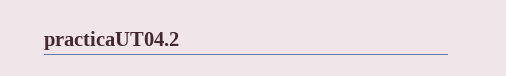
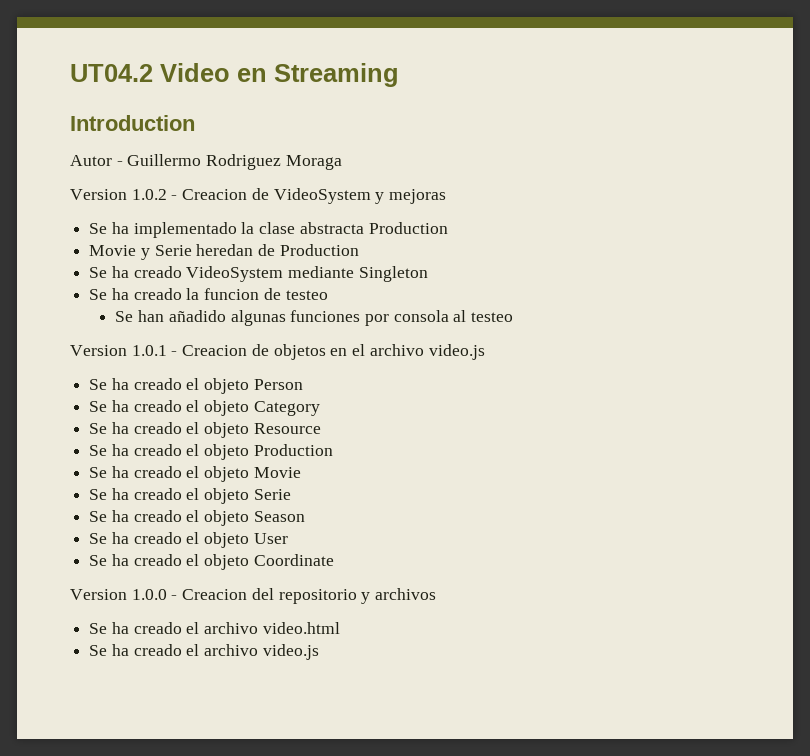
- practicaUT04.2
+ UT04.2 Video en Streaming
+ Introduction
+ Autor - Guillermo Rodriguez Moraga
+ Version 1.0.2 - Creacion de VideoSystem y mejoras
+ Se ha implementado la clase abstracta Production
+ Movie y Serie heredan de Production
+ Se ha creado VideoSystem mediante Singleton
+ Se ha creado la funcion de testeo
+ Se han añadido algunas funciones por consola al testeo
+ Version 1.0.1 - Creacion de objetos en el archivo video.js
+ Se ha creado el objeto Person
+ Se ha creado el objeto Category
+ Se ha creado el objeto Resource
+ Se ha creado el objeto Production
+ Se ha creado el objeto Movie
+ Se ha creado el objeto Serie
+ Se ha creado el objeto Season
+ Se ha creado el objeto User
+ Se ha creado el objeto Coordinate
+ Version 1.0.0 - Creacion del repositorio y archivos
+ Se ha creado el archivo video.html
+ Se ha creado el archivo video.js

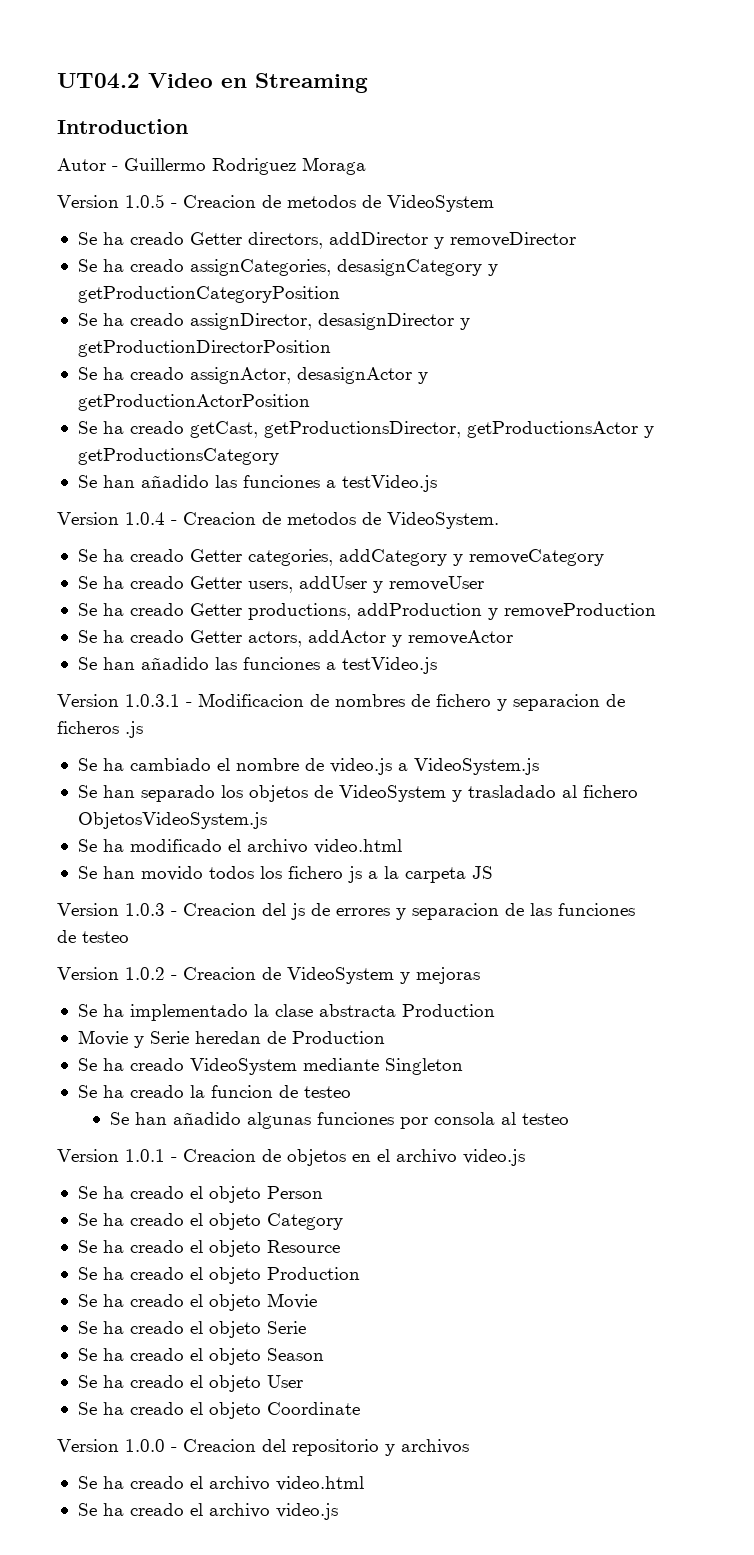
+ Version 1.0.5 - Creacion de metodos de VideoSystem
+ Se ha creado Getter directors, addDirector y removeDirector
+ Se ha creado assignCategories, desasignCategory y getProductionCategoryPosition
+ Se ha creado assignDirector, desasignDirector y getProductionDirectorPosition
+ Se ha creado assignActor, desasignActor y getProductionActorPosition
+ Se ha creado getCast, getProductionsDirector, getProductionsActor y getProductionsCategory
+ Se han añadido las funciones a testVideo.js
+ Version 1.0.4 - Creacion de metodos de VideoSystem.
+ Se ha creado Getter categories, addCategory y removeCategory
+ Se ha creado Getter users, addUser y removeUser
+ Se ha creado Getter productions, addProduction y removeProduction
+ Se ha creado Getter actors, addActor y removeActor
+ Se han añadido las funciones a testVideo.js
+ Version 1.0.3.1 - Modificacion de nombres de fichero y separacion de ficheros .js
+ Se ha cambiado el nombre de video.js a VideoSystem.js
+ Se han separado los objetos de VideoSystem y trasladado al fichero ObjetosVideoSystem.js
+ Se ha modificado el archivo video.html
+ Se han movido todos los fichero js a la carpeta JS
+ Version 1.0.3 - Creacion del js de errores y separacion de las funciones de testeo

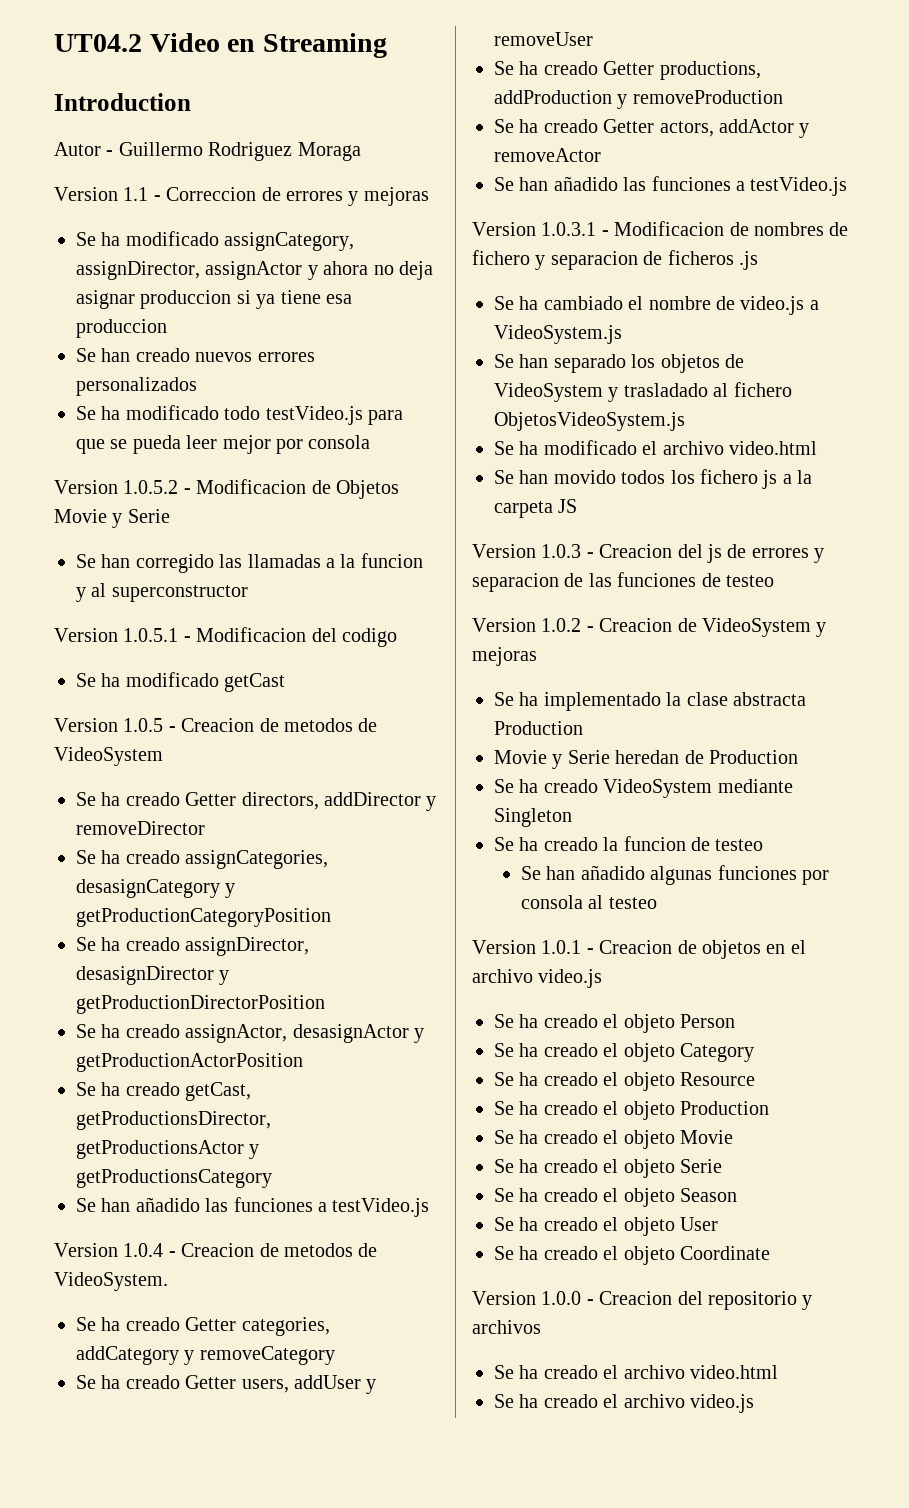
+ Version 1.1 - Correccion de errores y mejoras
+ Se ha modificado assignCategory, assignDirector, assignActor y ahora no deja asignar produccion si ya tiene esa produccion
+ Se han creado nuevos errores personalizados
+ Se ha modificado todo testVideo.js para que se pueda leer mejor por consola
+ Version 1.0.5.2 - Modificacion de Objetos Movie y Serie
+ Se han corregido las llamadas a la funcion y al superconstructor
+ Version 1.0.5.1 - Modificacion del codigo
+ Se ha modificado getCast

